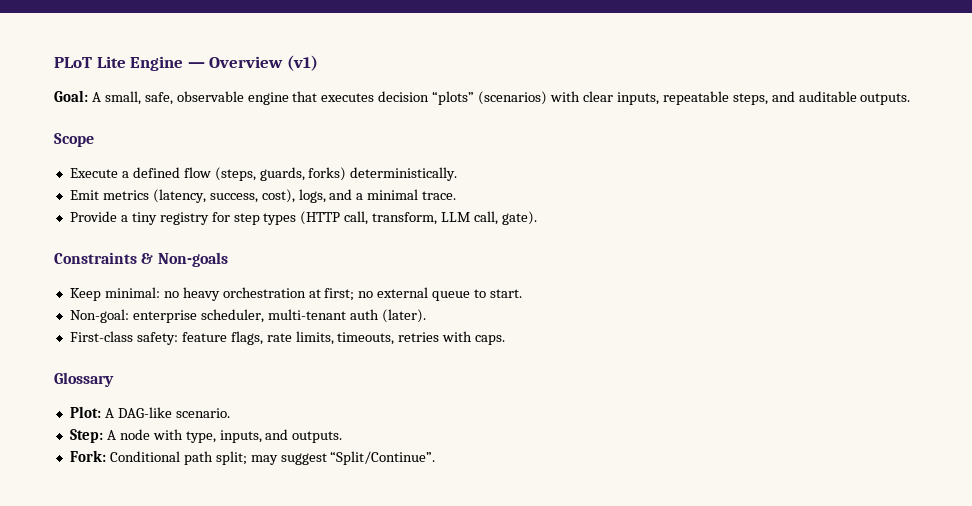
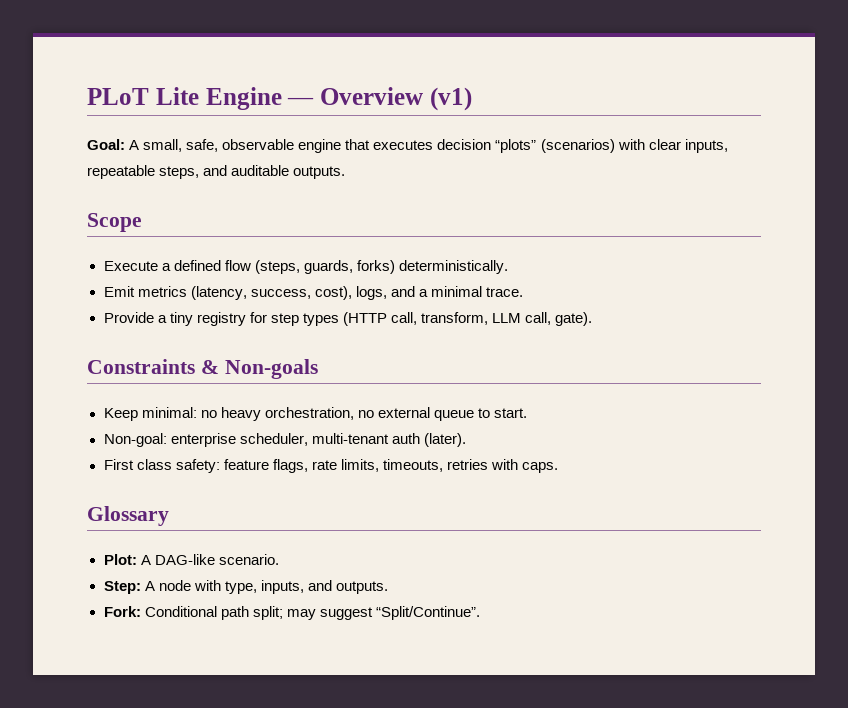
- Keep minimal: no heavy orchestration at first; no external queue to start.
+ Keep minimal: no heavy orchestration, no external queue to start.
- First-class safety: feature flags, rate limits, timeouts, retries with caps.
+ First class safety: feature flags, rate limits, timeouts, retries with caps.

